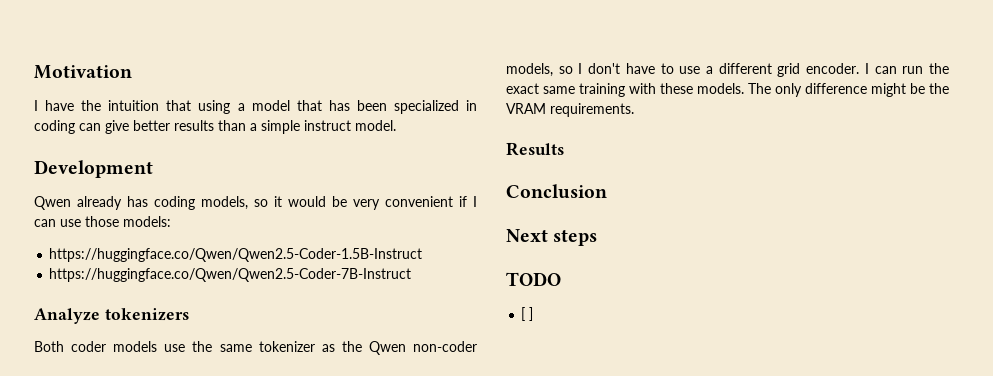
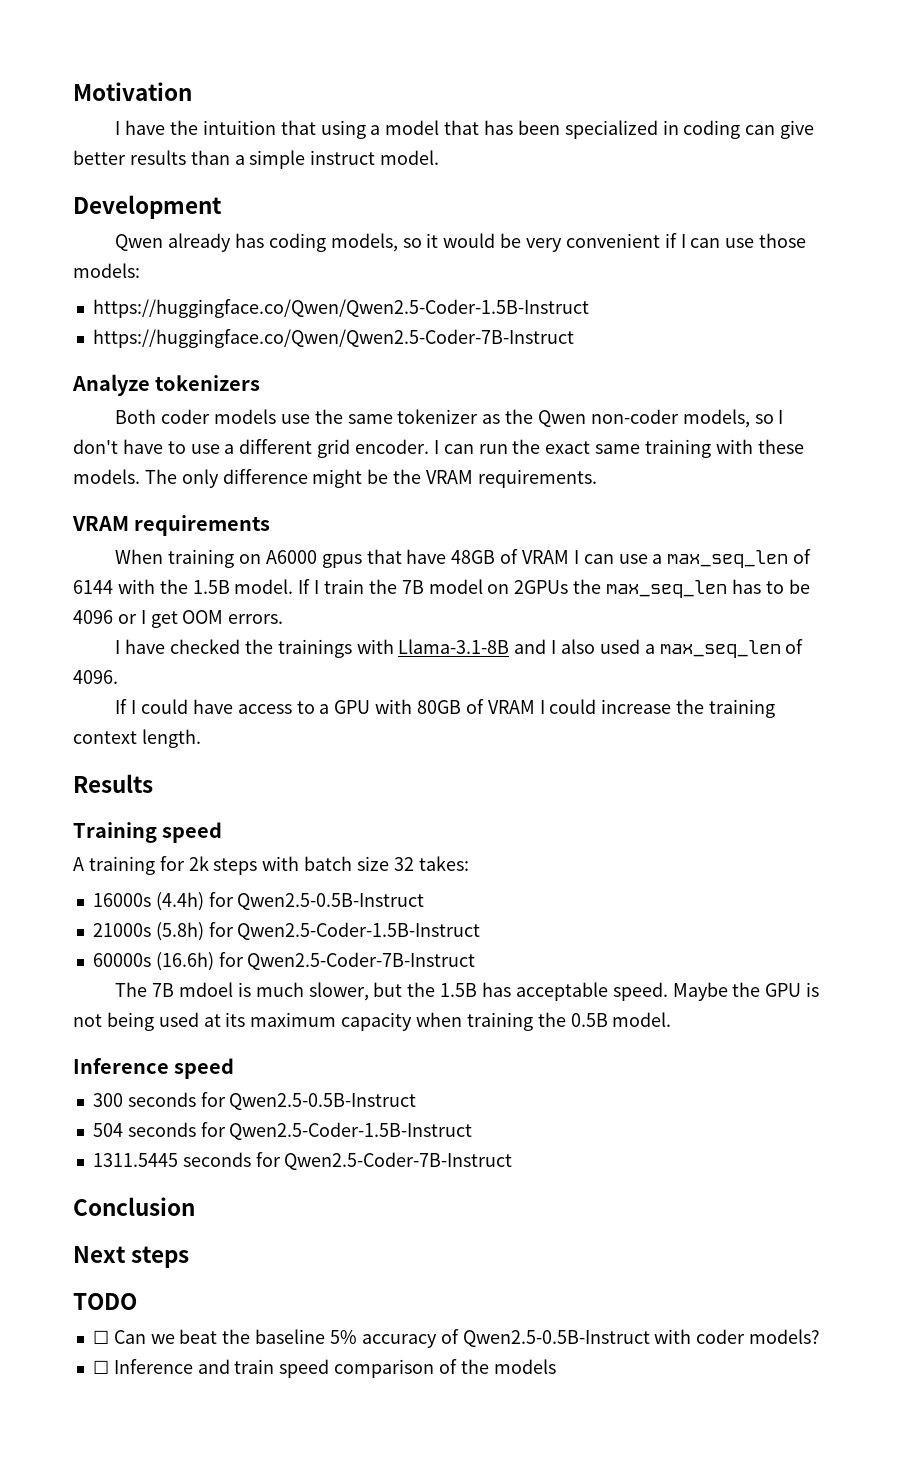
+ VRAM requirements
+ When training on A6000 gpus that have 48GB of VRAM I can use a max_seq_len of 6144 with the 1.5B model. If I train the 7B model on 2GPUs the max_seq_len has to be 4096 or I get OOM errors.
+ I have checked the trainings with Llama-3.1-8B and I also used a max_seq_len of 4096.
+ If I could have access to a GPU with 80GB of VRAM I could increase the training context length.
  Results
+ Training speed
+ A training for 2k steps with batch size 32 takes:
+ 16000s (4.4h) for Qwen2.5-0.5B-Instruct
+ 21000s (5.8h) for Qwen2.5-Coder-1.5B-Instruct
+ 60000s (16.6h) for Qwen2.5-Coder-7B-Instruct
+ The 7B mdoel is much slower, but the 1.5B has acceptable speed. Maybe the GPU is not being used at its maximum capacity when training the 0.5B model.
+ Inference speed
+ 300 seconds for Qwen2.5-0.5B-Instruct
+ 504 seconds for Qwen2.5-Coder-1.5B-Instruct
+ 1311.5445 seconds for Qwen2.5-Coder-7B-Instruct
  Conclusion
  Next steps
  TODO
- [ ]
+ ☐ Can we beat the baseline 5% accuracy of Qwen2.5-0.5B-Instruct with coder models?
+ ☐ Inference and train speed comparison of the models

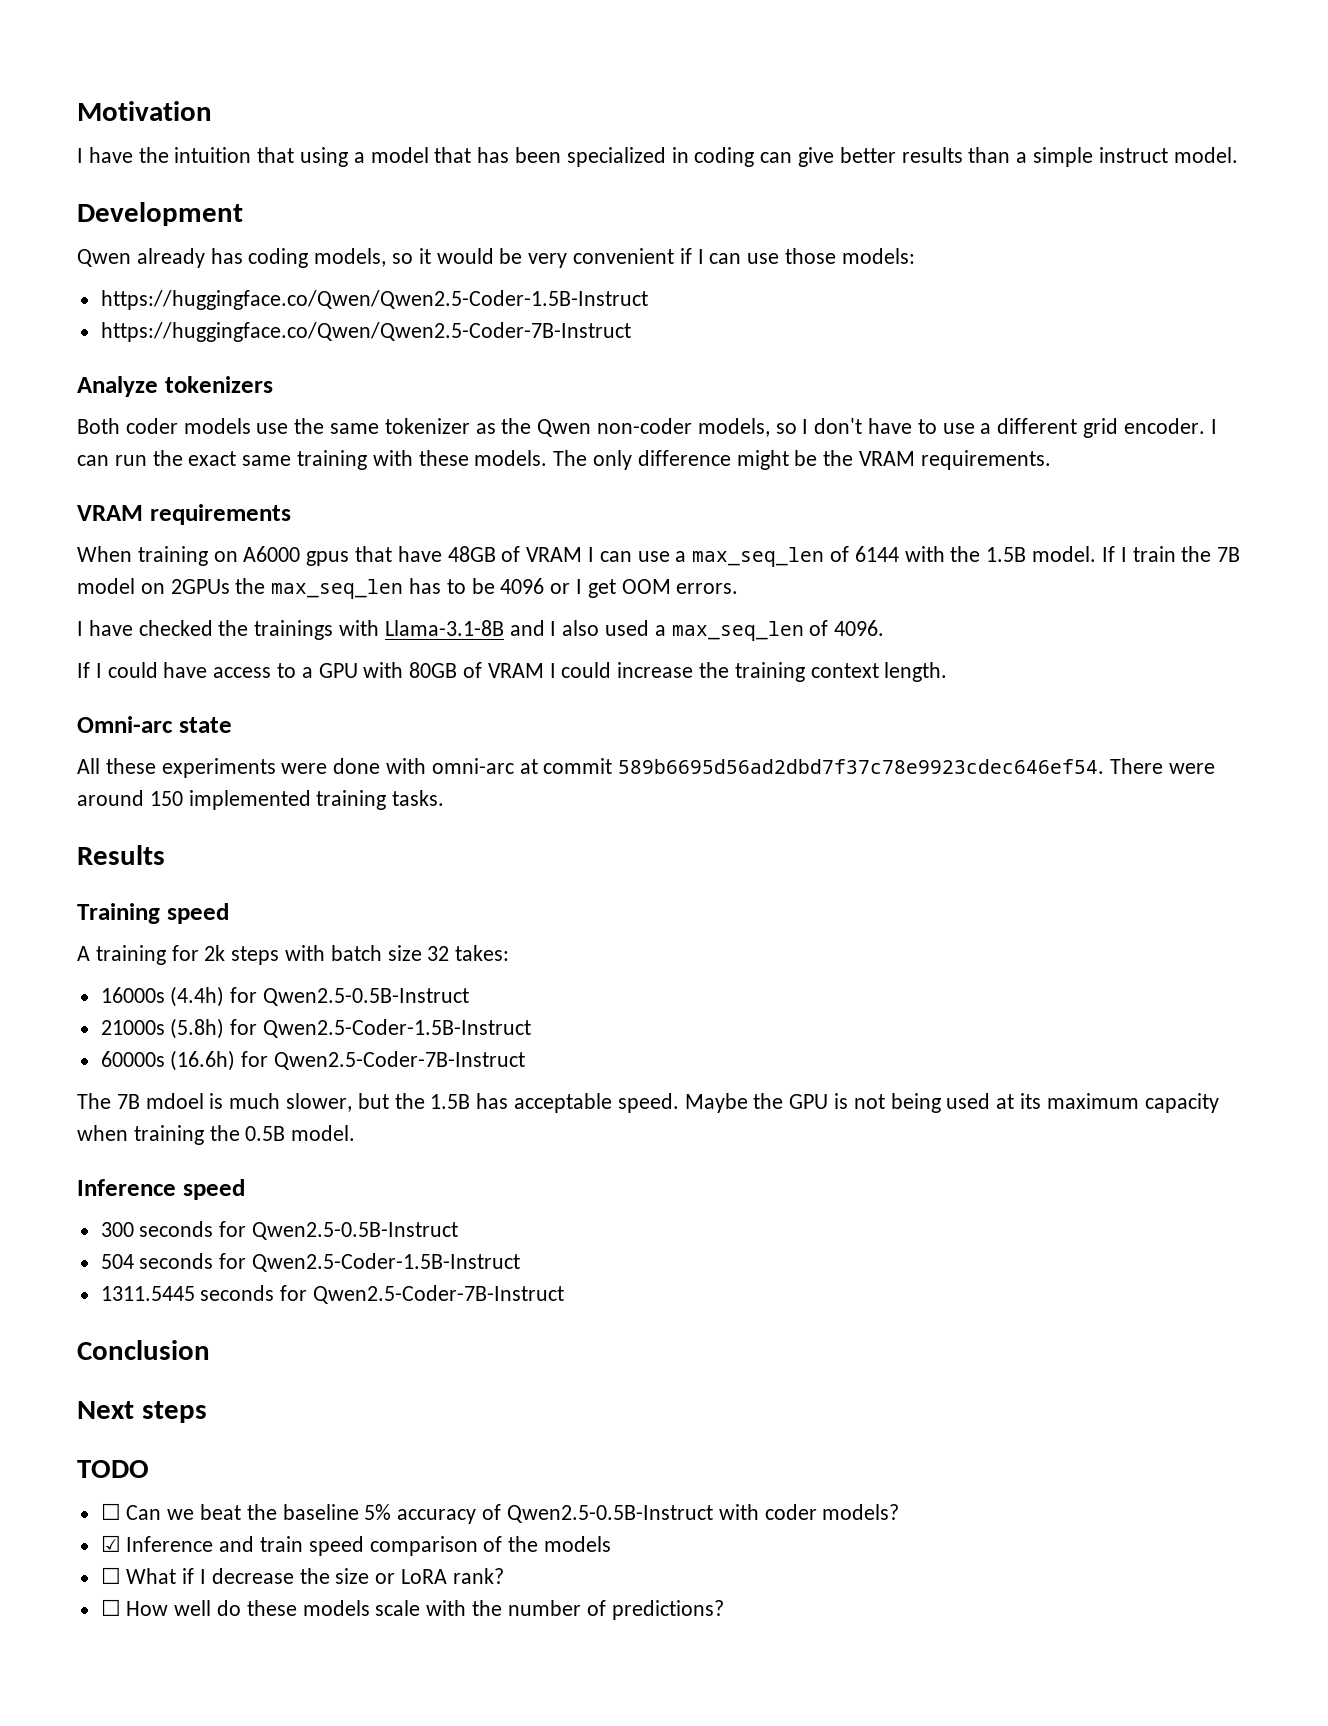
+ Omni-arc state
+ All these experiments were done with omni-arc at commit 589b6695d56ad2dbd7f37c78e9923cdec646ef54. There were around 150 implemented training tasks.
- ☐ Inference and train speed comparison of the models
+ ☑ Inference and train speed comparison of the models
+ ☐ What if I decrease the size or LoRA rank?
+ ☐ How well do these models scale with the number of predictions?

